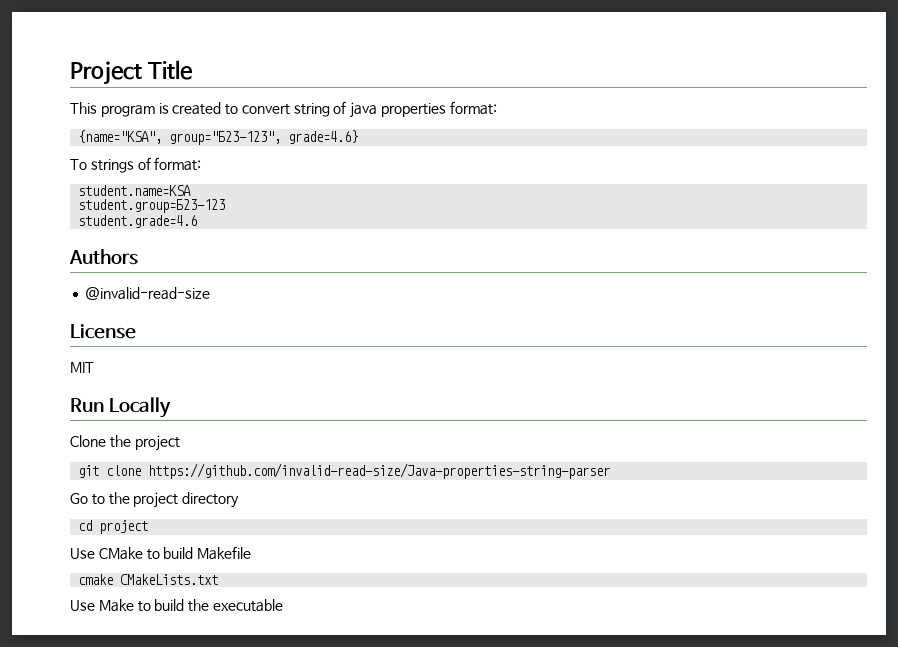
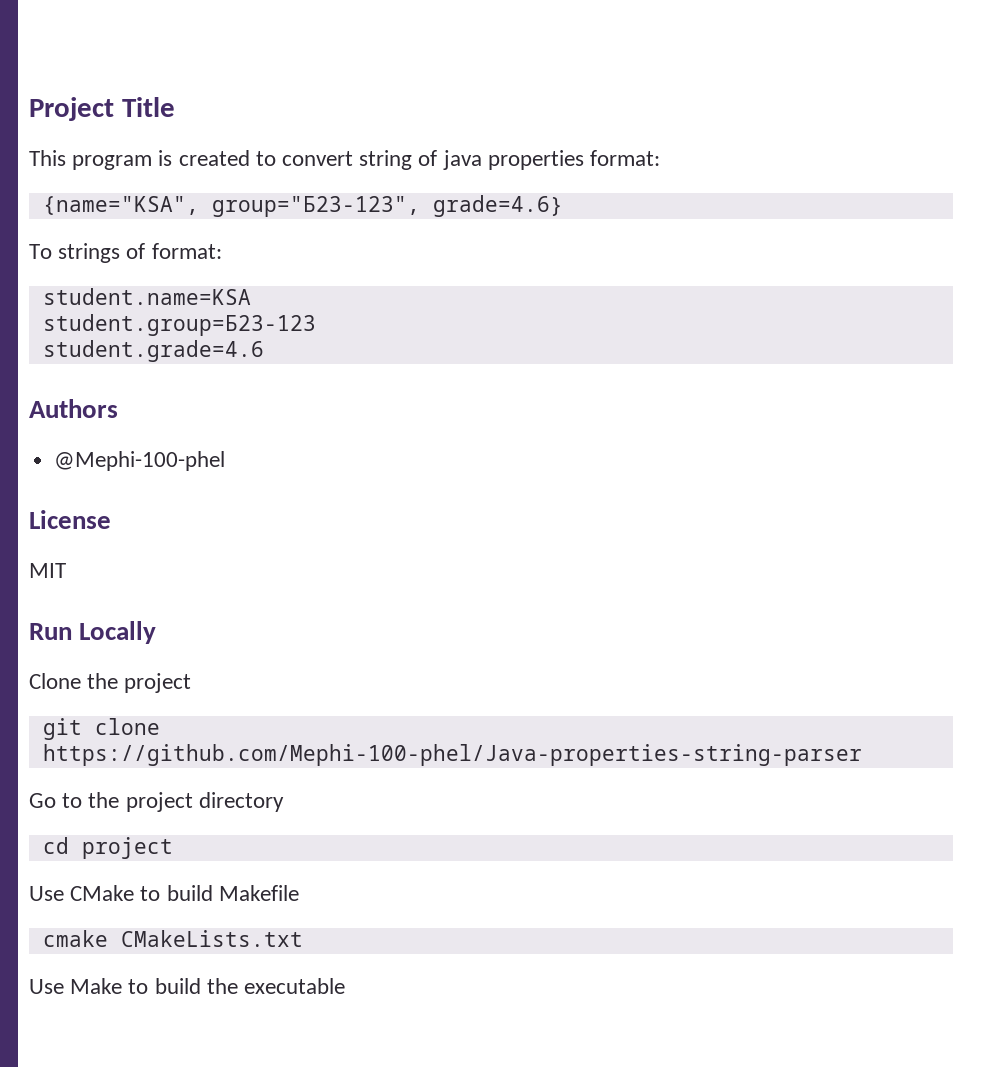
- @invalid-read-size
+ @Mephi-100-phel
- git clone https://github.com/invalid-read-size/Java-properties-string-parser
+ git clone https://github.com/Mephi-100-phel/Java-properties-string-parser

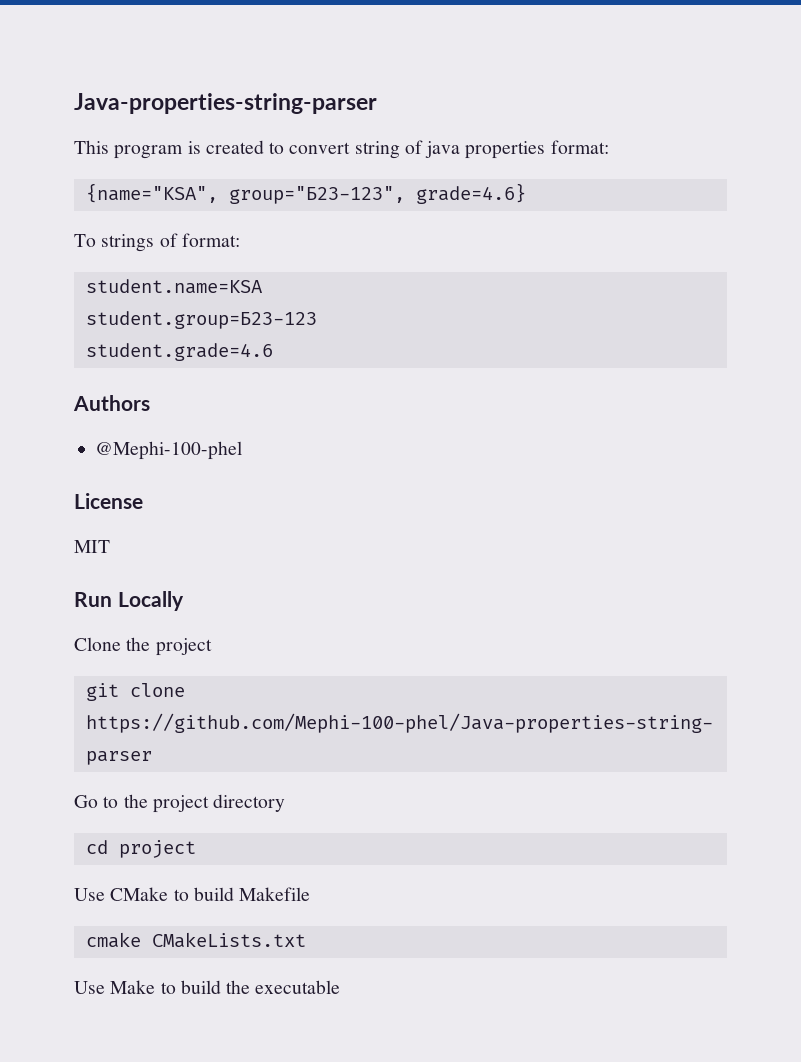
- Project Title
+ Java-properties-string-parser

